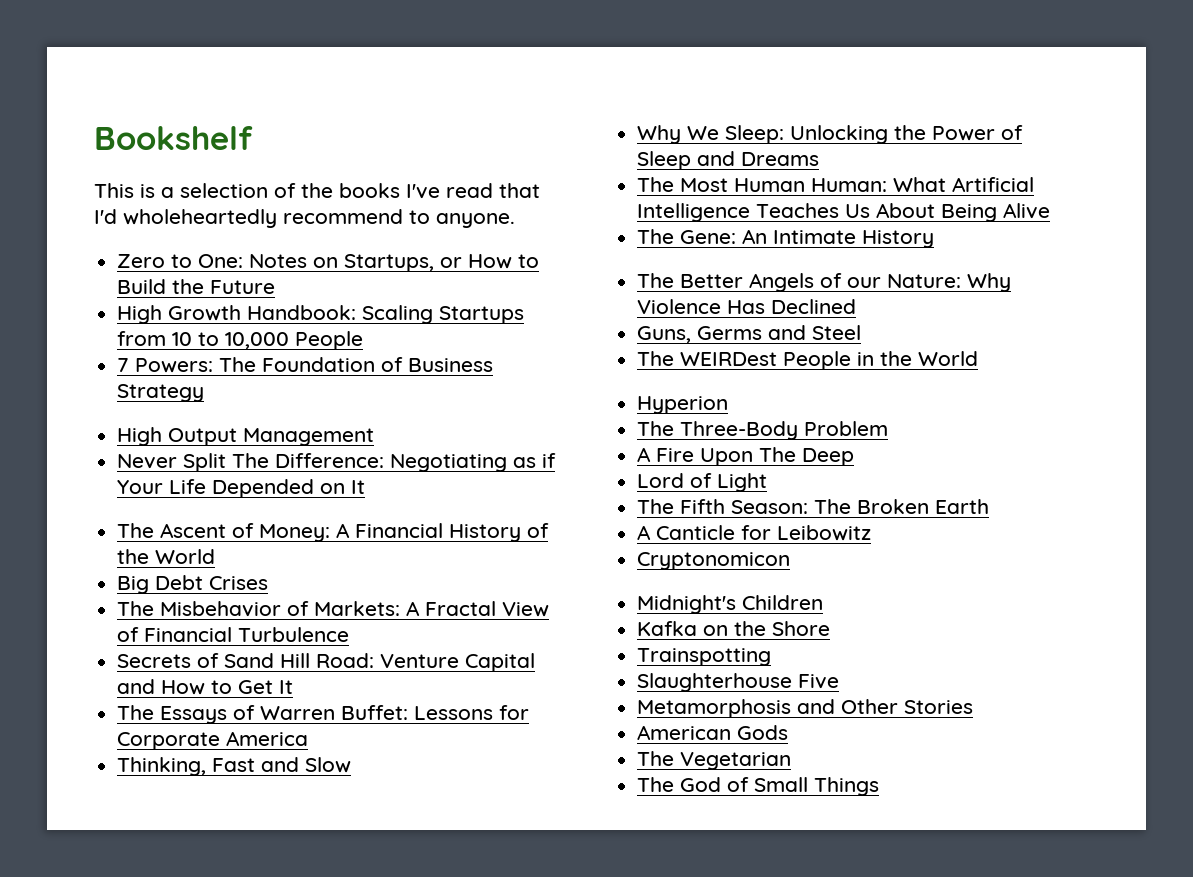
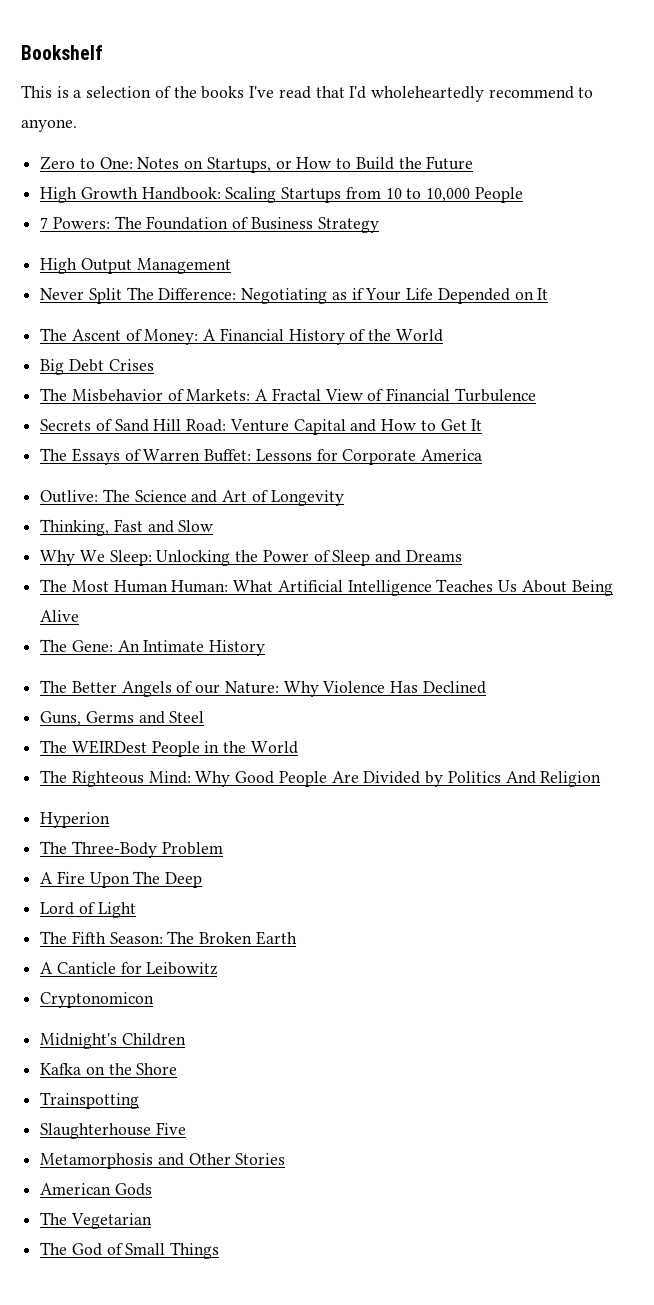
+ Outlive: The Science and Art of Longevity
+ The Righteous Mind: Why Good People Are Divided by Politics And Religion

